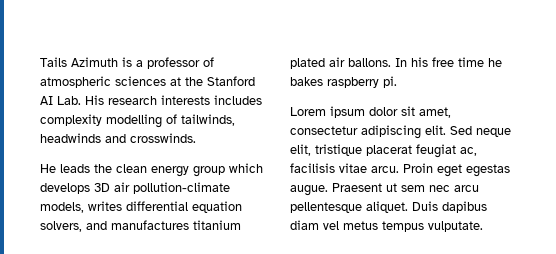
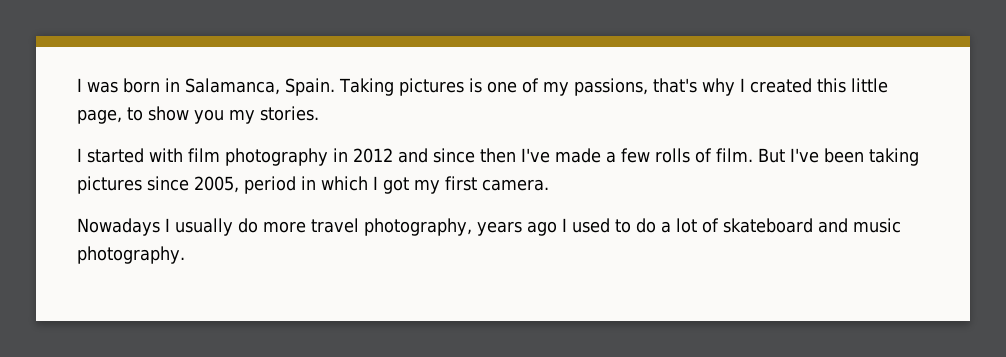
- Tails Azimuth is a professor of atmospheric sciences at the Stanford AI Lab. His research interests includes complexity modelling of tailwinds, headwinds and crosswinds.
- He leads the clean energy group which develops 3D air pollution-climate models, writes differential equation solvers, and manufactures titanium plated air ballons. In his free time he bakes raspberry pi.
- Lorem ipsum dolor sit amet, consectetur adipiscing elit. Sed neque elit, tristique placerat feugiat ac, facilisis vitae arcu. Proin eget egestas augue. Praesent ut sem nec arcu pellentesque aliquet. Duis dapibus diam vel metus tempus vulputate.
+ I was born in Salamanca, Spain. Taking pictures is one of my passions, that's why I created this little page, to show you my stories.
+ I started with film photography in 2012 and since then I've made a few rolls of film. But I've been taking pictures since 2005, period in which I got my first camera.
+ Nowadays I usually do more travel photography, years ago I used to do a lot of skateboard and music photography.

